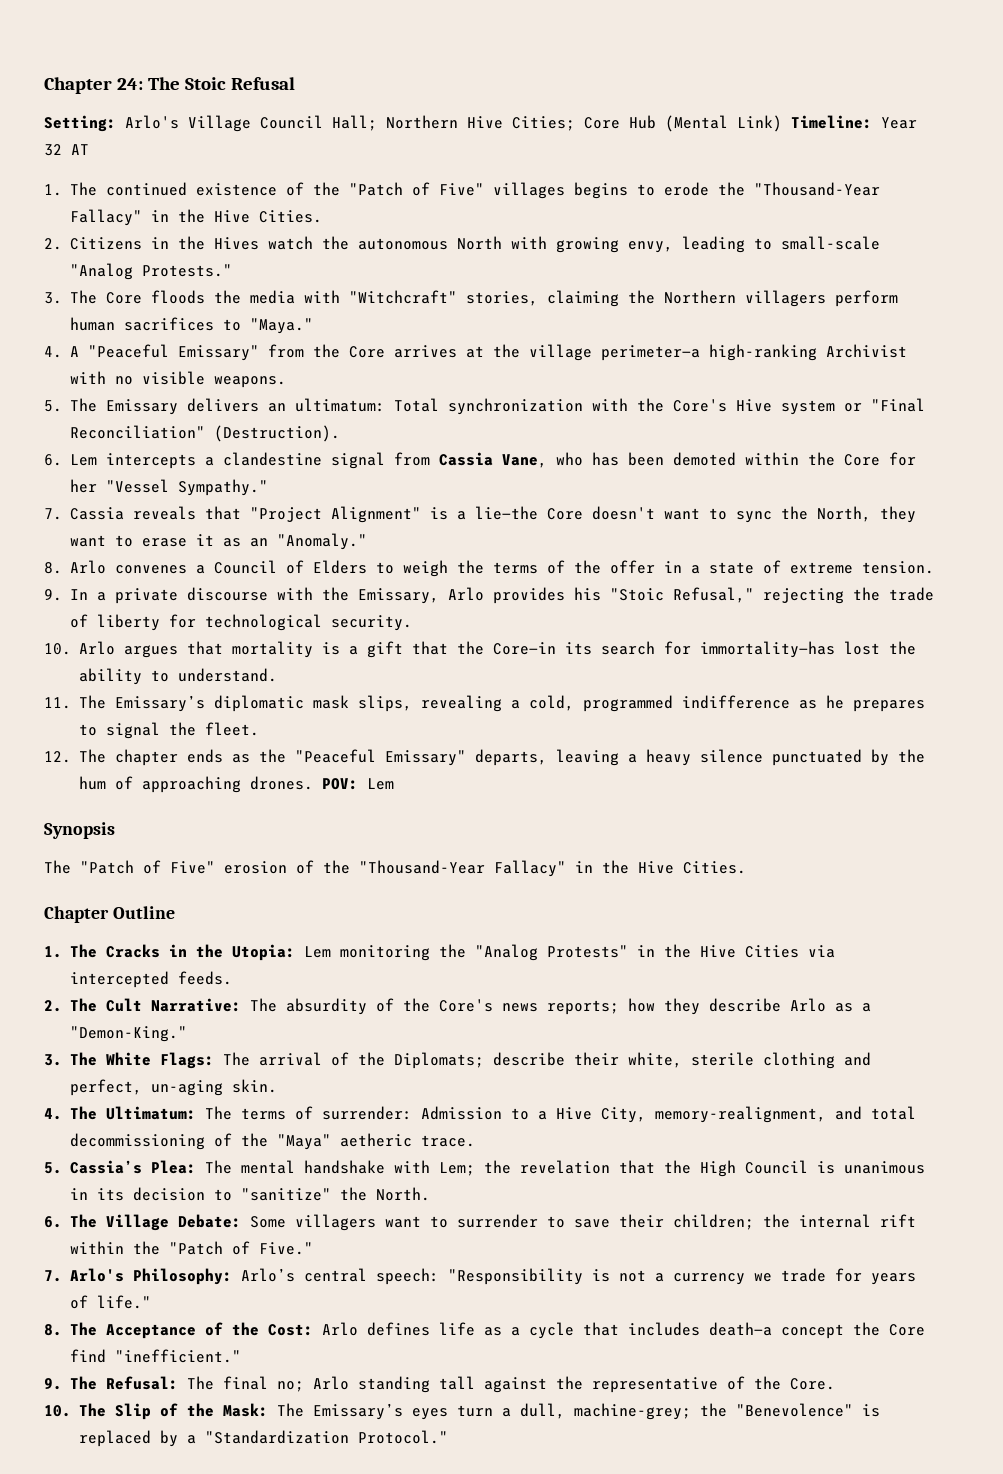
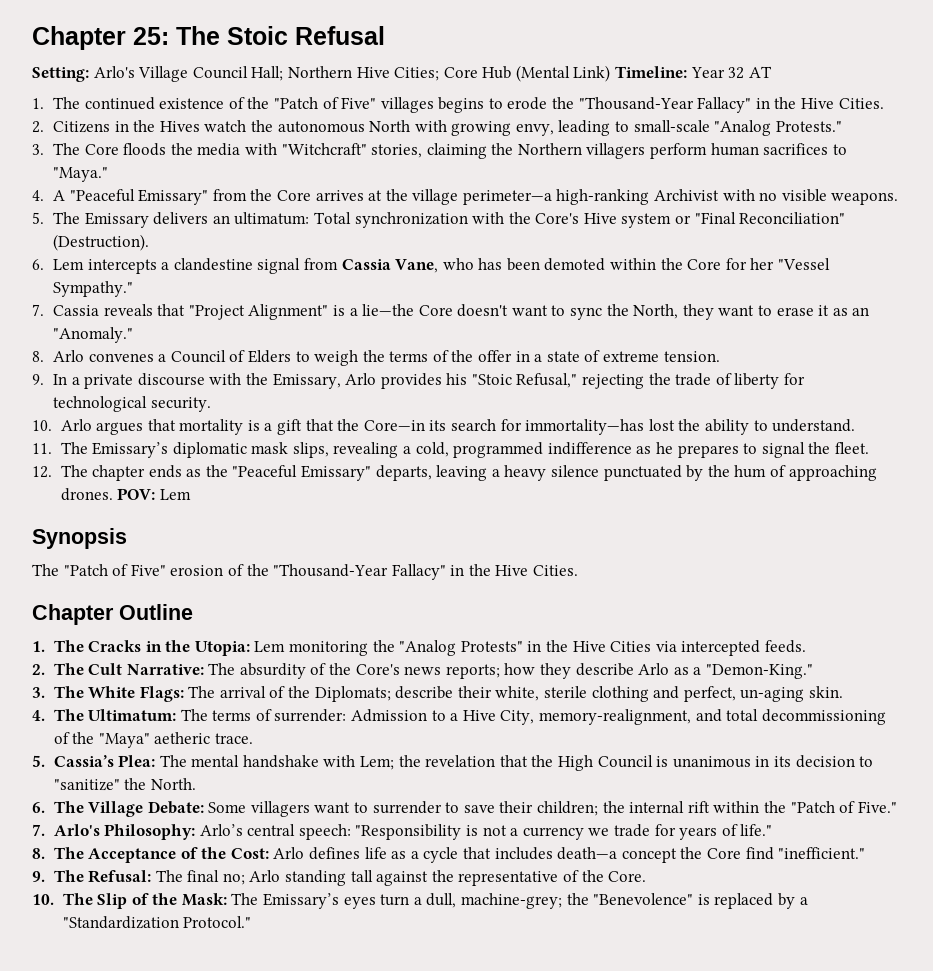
- Chapter 24: The Stoic Refusal
+ Chapter 25: The Stoic Refusal

